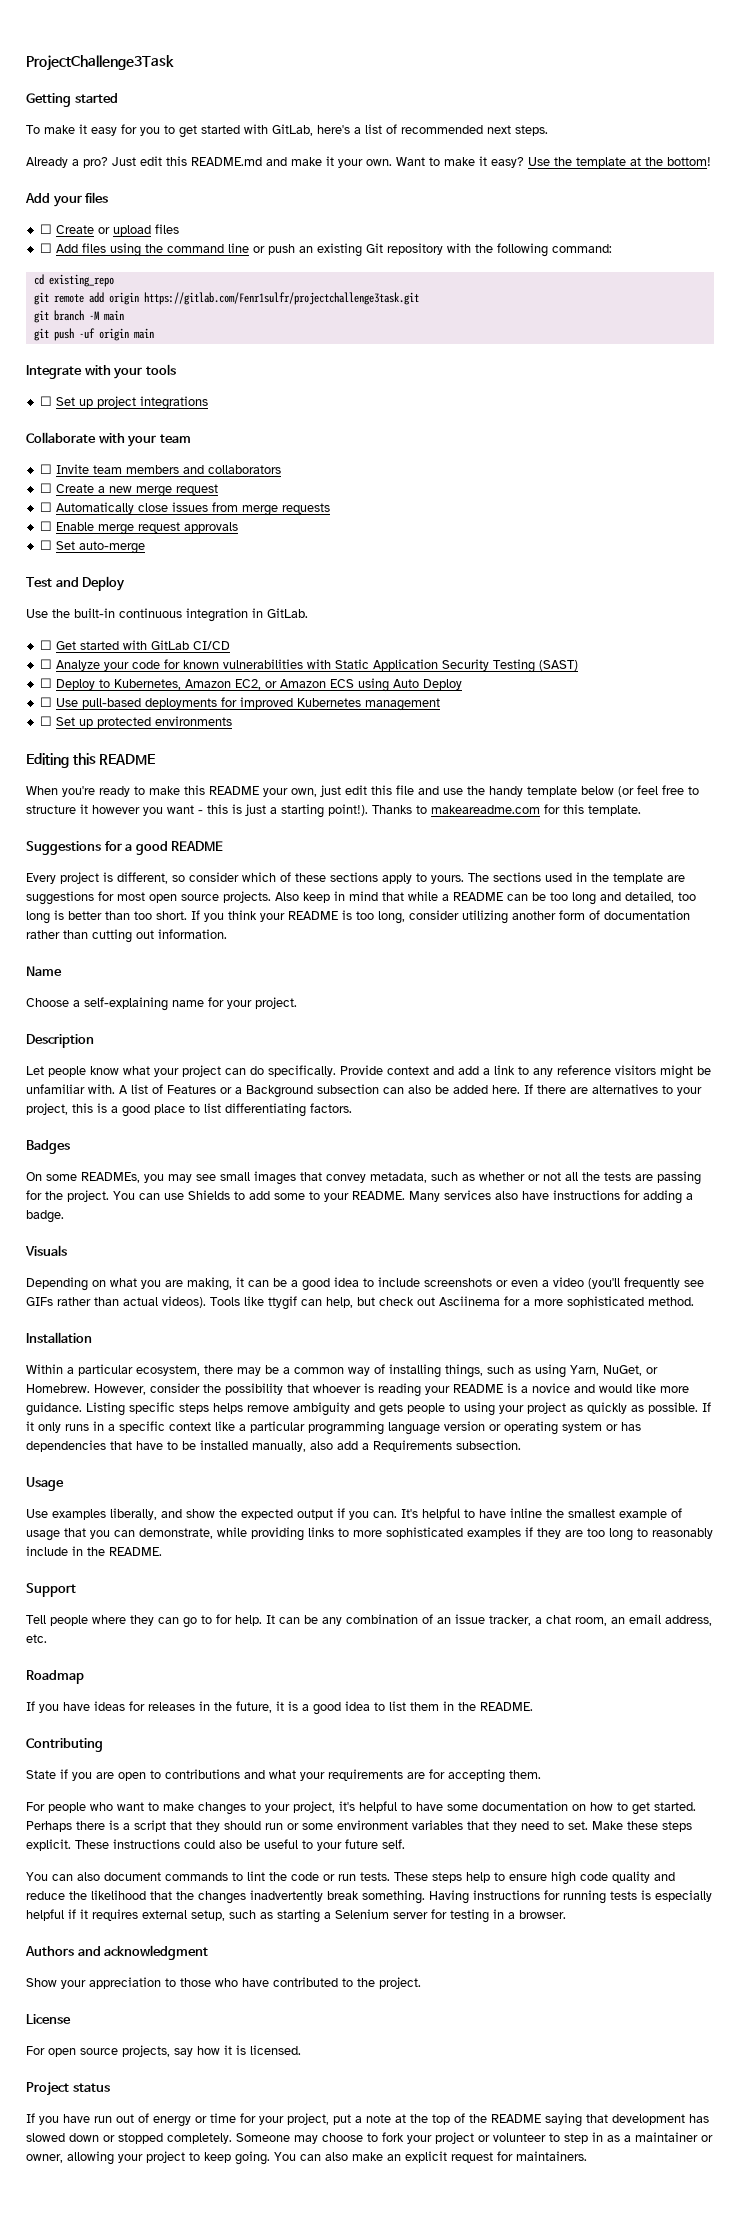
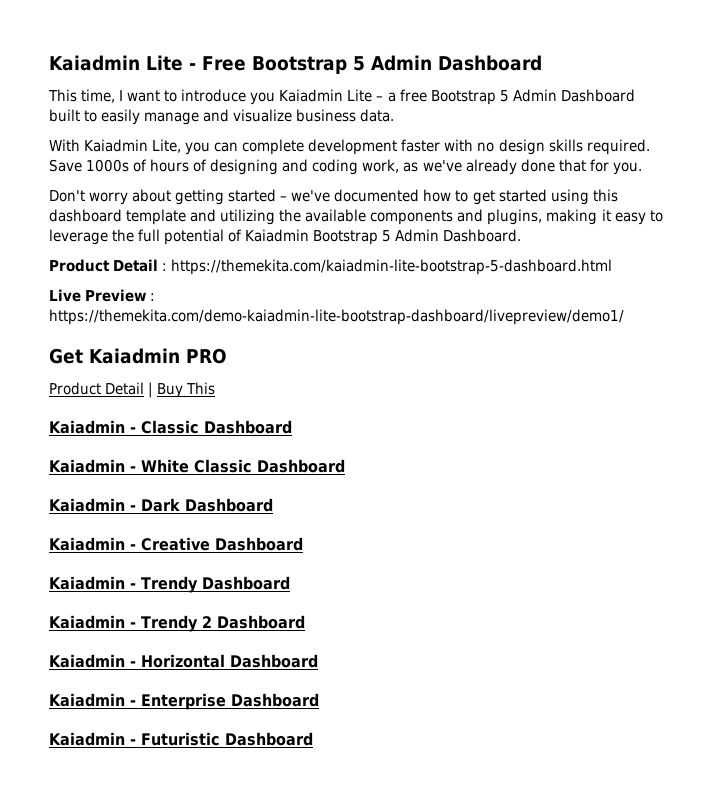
- ProjectChallenge3Task
- Getting started
- To make it easy for you to get started with GitLab, here's a list of recommended next steps.
- Already a pro? Just edit this README.md and make it your own. Want to make it easy? Use the template at the bottom!
- Add your files
- ☐ Create or upload files
- ☐ Add files using the command line or push an existing Git repository with the following command:
- cd existing_repo
- git remote add origin https://gitlab.com/Fenr1sulfr/projectchallenge3task.git
- git branch -M main
- git push -uf origin main
- Integrate with your tools
- ☐ Set up project integrations
- Collaborate with your team
- ☐ Invite team members and collaborators
- ☐ Create a new merge request
- ☐ Automatically close issues from merge requests
- ☐ Enable merge request approvals
- ☐ Set auto-merge
- Test and Deploy
- Use the built-in continuous integration in GitLab.
- ☐ Get started with GitLab CI/CD
- ☐ Analyze your code for known vulnerabilities with Static Application Security Testing (SAST)
- ☐ Deploy to Kubernetes, Amazon EC2, or Amazon ECS using Auto Deploy
- ☐ Use pull-based deployments for improved Kubernetes management
- ☐ Set up protected environments
- Editing this README
- When you're ready to make this README your own, just edit this file and use the handy template below (or feel free to structure it however you want - this is just a starting point!). Thanks to makeareadme.com for this template.
- Suggestions for a good README
- Every project is different, so consider which of these sections apply to yours. The sections used in the template are suggestions for most open source projects. Also keep in mind that while a README can be too long and detailed, too long is better than too short. If you think your README is too long, consider utilizing another form of documentation rather than cutting out information.
- Name
- Choose a self-explaining name for your project.
- Description
- Let people know what your project can do specifically. Provide context and add a link to any reference visitors might be unfamiliar with. A list of Features or a Background subsection can also be added here. If there are alternatives to your project, this is a good place to list differentiating factors.
- Badges
- On some READMEs, you may see small images that convey metadata, such as whether or not all the tests are passing for the project. You can use Shields to add some to your README. Many services also have instructions for adding a badge.
- Visuals
- Depending on what you are making, it can be a good idea to include screenshots or even a video (you'll frequently see GIFs rather than actual videos). Tools like ttygif can help, but check out Asciinema for a more sophisticated method.
- Installation
- Within a particular ecosystem, there may be a common way of installing things, such as using Yarn, NuGet, or Homebrew. However, consider the possibility that whoever is reading your README is a novice and would like more guidance. Listing specific steps helps remove ambiguity and gets people to using your project as quickly as possible. If it only runs in a specific context like a particular programming language version or operating system or has dependencies that have to be installed manually, also add a Requirements subsection.
- Usage
- Use examples liberally, and show the expected output if you can. It's helpful to have inline the smallest example of usage that you can demonstrate, while providing links to more sophisticated examples if they are too long to reasonably include in the README.
- Support
- Tell people where they can go to for help. It can be any combination of an issue tracker, a chat room, an email address, etc.
- Roadmap
- If you have ideas for releases in the future, it is a good idea to list them in the README.
- Contributing
- State if you are open to contributions and what your requirements are for accepting them.
- For people who want to make changes to your project, it's helpful to have some documentation on how to get started. Perhaps there is a script that they should run or some environment variables that they need to set. Make these steps explicit. These instructions could also be useful to your future self.
- You can also document commands to lint the code or run tests. These steps help to ensure high code quality and reduce the likelihood that the changes inadvertently break something. Having instructions for running tests is especially helpful if it requires external setup, such as starting a Selenium server for testing in a browser.
- Authors and acknowledgment
- Show your appreciation to those who have contributed to the project.
- License
- For open source projects, say how it is licensed.
- Project status
- If you have run out of energy or time for your project, put a note at the top of the README saying that development has slowed down or stopped completely. Someone may choose to fork your project or volunteer to step in as a maintainer or owner, allowing your project to keep going. You can also make an explicit request for maintainers.
+ Kaiadmin Lite - Free Bootstrap 5 Admin Dashboard
+ This time, I want to introduce you Kaiadmin Lite – a free Bootstrap 5 Admin Dashboard built to easily manage and visualize business data.
+ With Kaiadmin Lite, you can complete development faster with no design skills required. Save 1000s of hours of designing and coding work, as we've already done that for you.
+ Don't worry about getting started – we've documented how to get started using this dashboard template and utilizing the available components and plugins, making it easy to leverage the full potential of Kaiadmin Bootstrap 5 Admin Dashboard.
+ Product Detail : https://themekita.com/kaiadmin-lite-bootstrap-5-dashboard.html
+ Live Preview : https://themekita.com/demo-kaiadmin-lite-bootstrap-dashboard/livepreview/demo1/
+ Get Kaiadmin PRO
+ Product Detail | Buy This
+ Kaiadmin - Classic Dashboard
+ Kaiadmin - White Classic Dashboard
+ Kaiadmin - Dark Dashboard
+ Kaiadmin - Creative Dashboard
+ Kaiadmin - Trendy Dashboard
+ Kaiadmin - Trendy 2 Dashboard
+ Kaiadmin - Horizontal Dashboard
+ Kaiadmin - Enterprise Dashboard
+ Kaiadmin - Futuristic Dashboard

